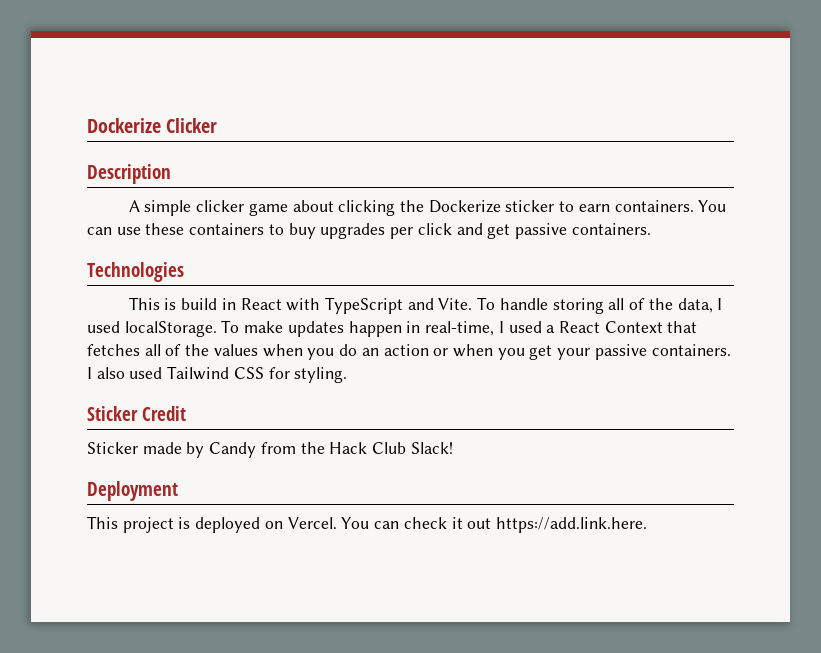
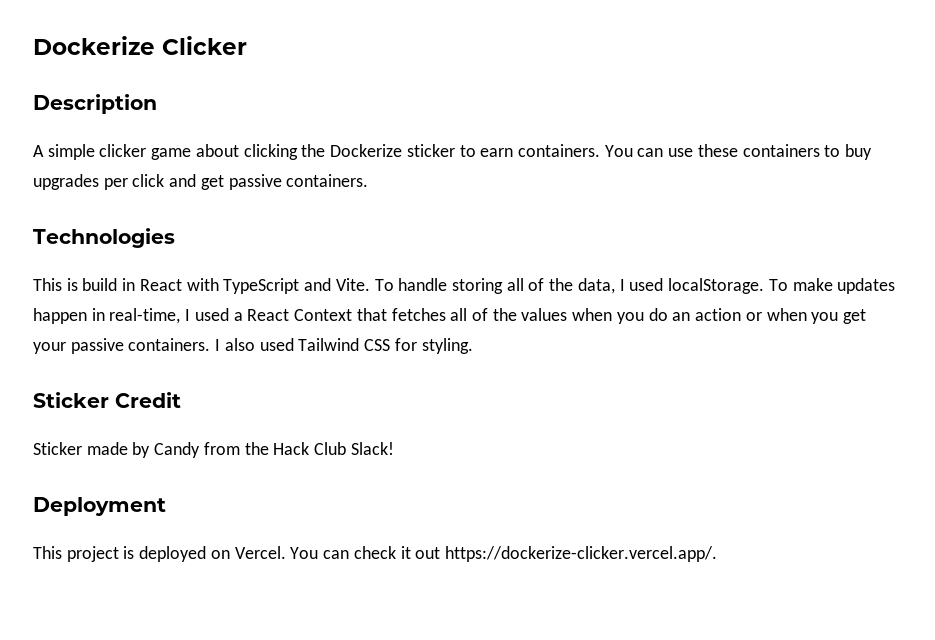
- You can check it out https://add.link.here.
+ You can check it out https://dockerize-clicker.vercel.app/.

